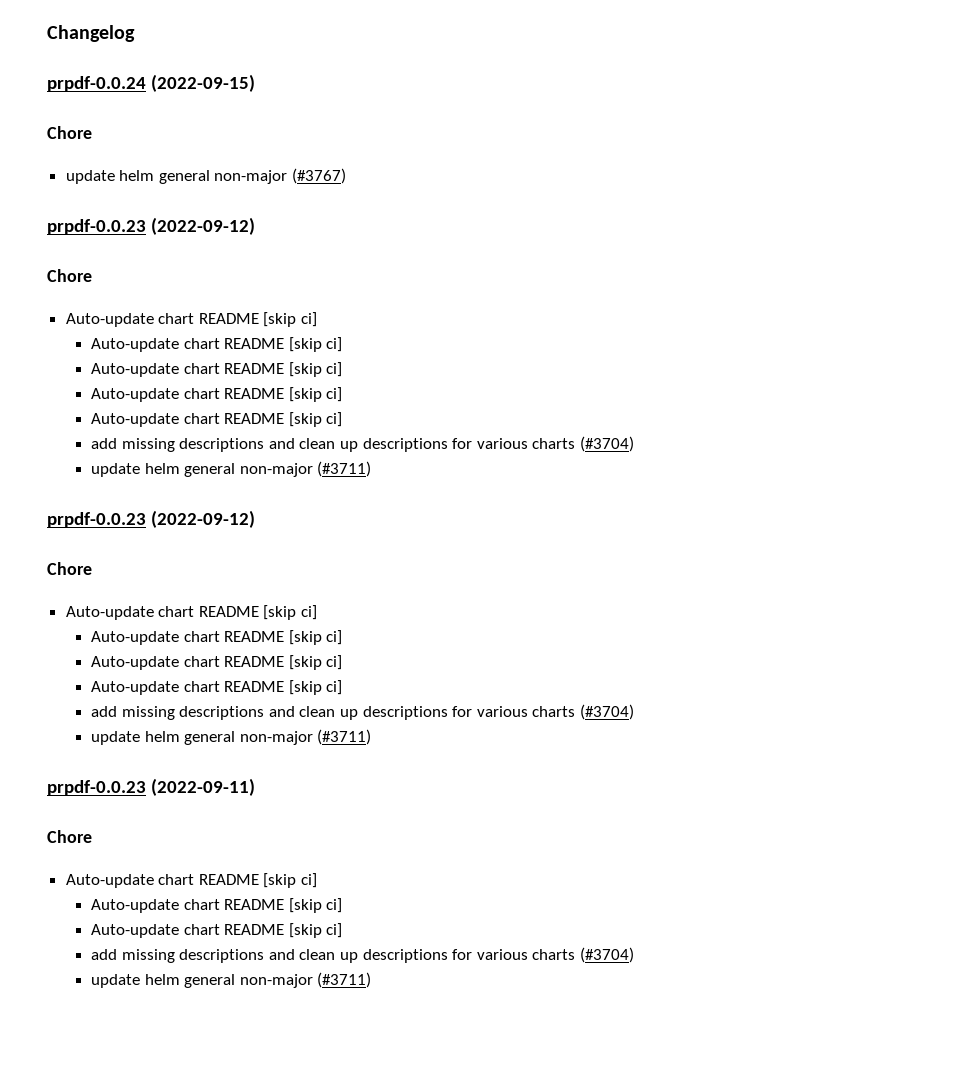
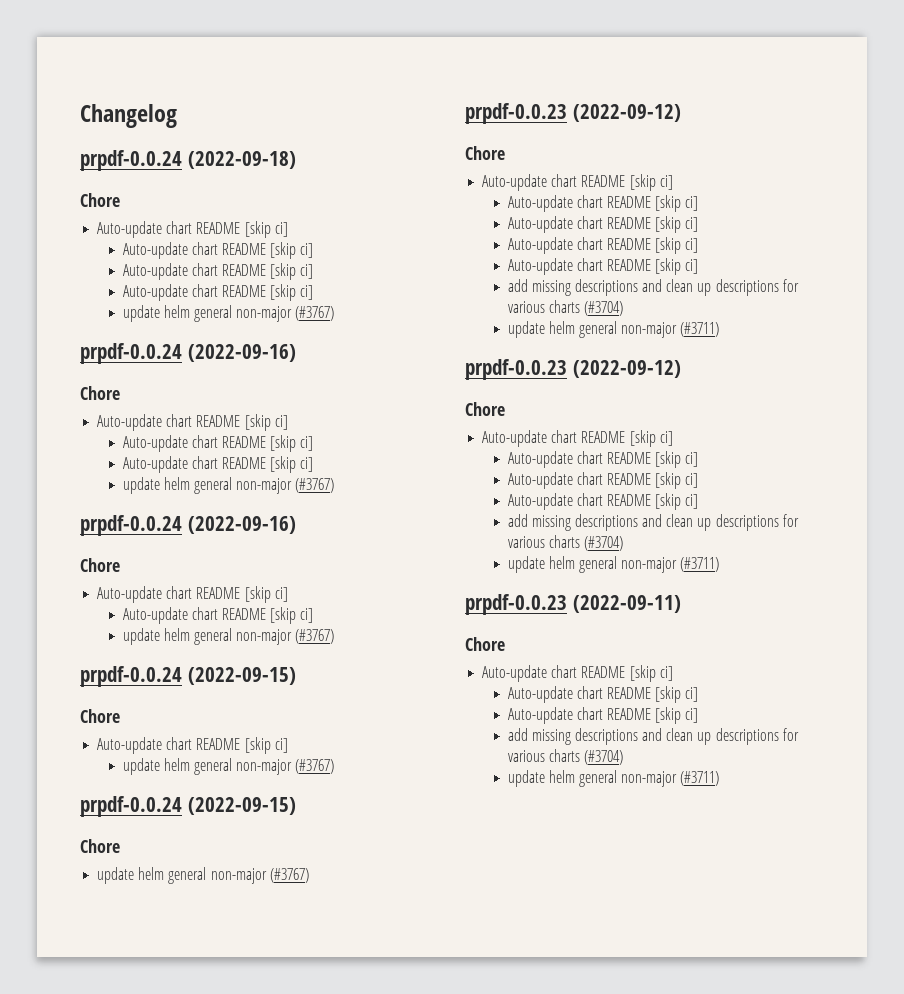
+ prpdf-0.0.24 (2022-09-18)
+ Chore
+ Auto-update chart README [skip ci]
+ Auto-update chart README [skip ci]
+ Auto-update chart README [skip ci]
+ Auto-update chart README [skip ci]
+ update helm general non-major (#3767)
+ prpdf-0.0.24 (2022-09-16)
+ Chore
+ Auto-update chart README [skip ci]
+ Auto-update chart README [skip ci]
+ Auto-update chart README [skip ci]
+ update helm general non-major (#3767)
+ prpdf-0.0.24 (2022-09-16)
+ Chore
+ Auto-update chart README [skip ci]
+ Auto-update chart README [skip ci]
+ update helm general non-major (#3767)
+ prpdf-0.0.24 (2022-09-15)
+ Chore
+ Auto-update chart README [skip ci]
+ update helm general non-major (#3767)

